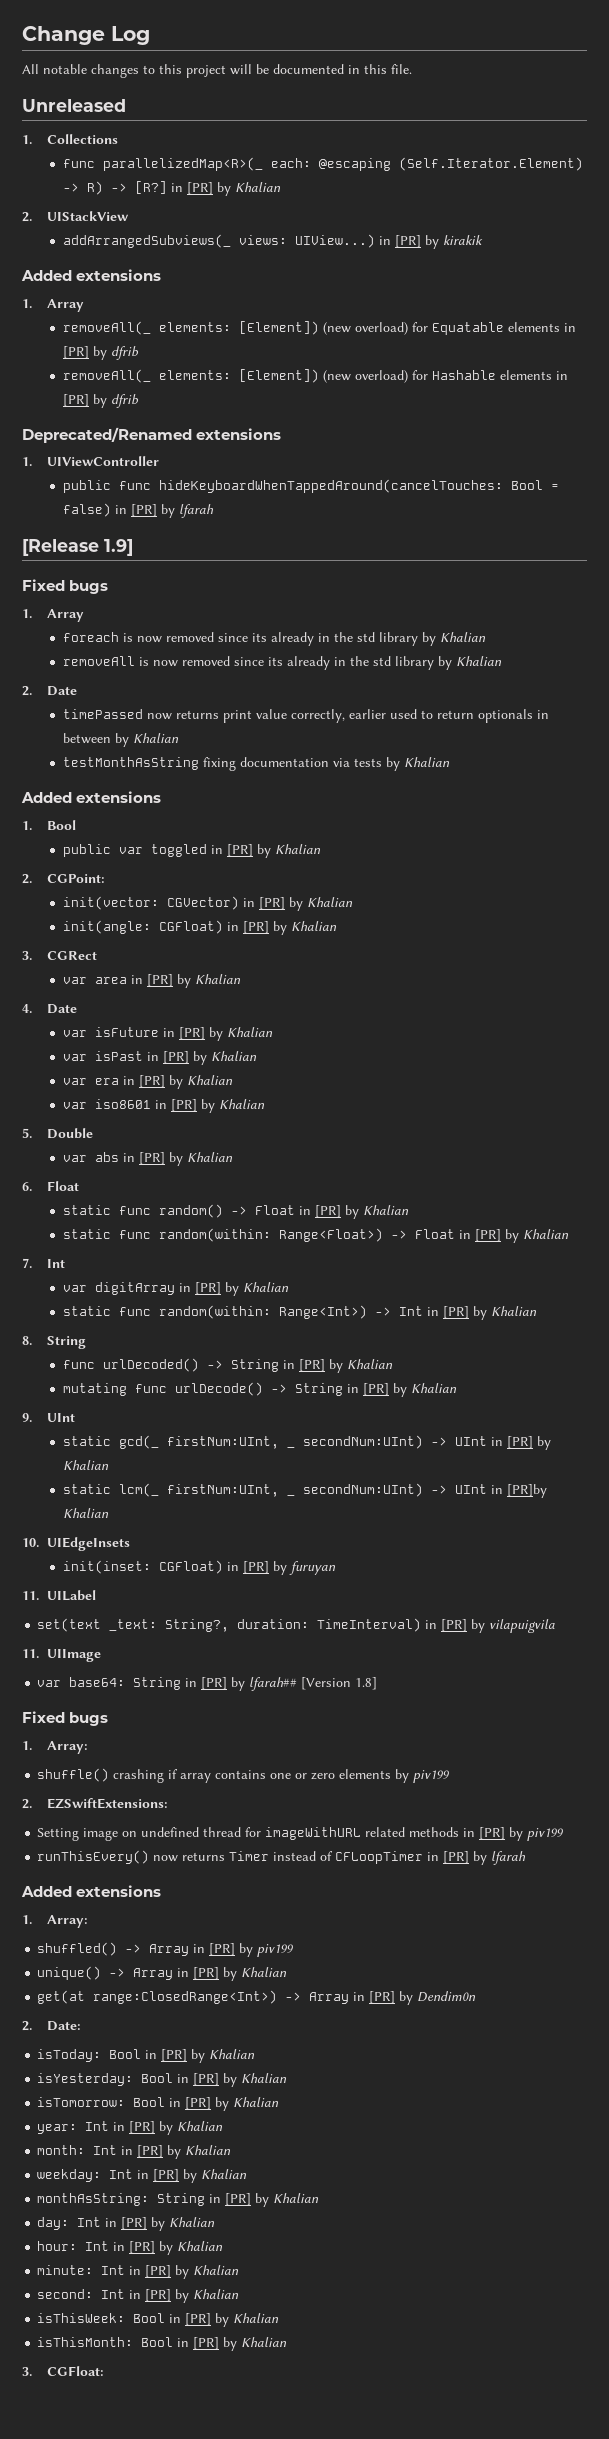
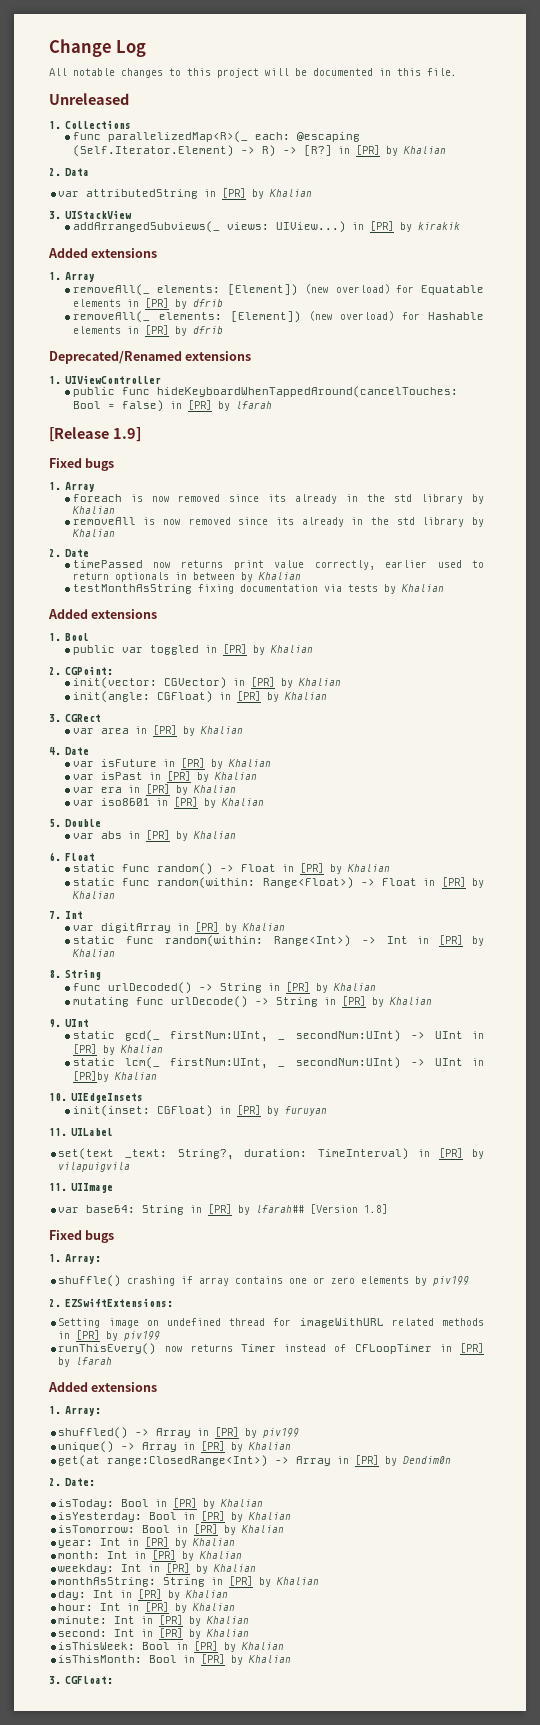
- 2. UIStackView
+ 2. Data
+ var attributedString in [PR] by Khalian
+ 3. UIStackView

